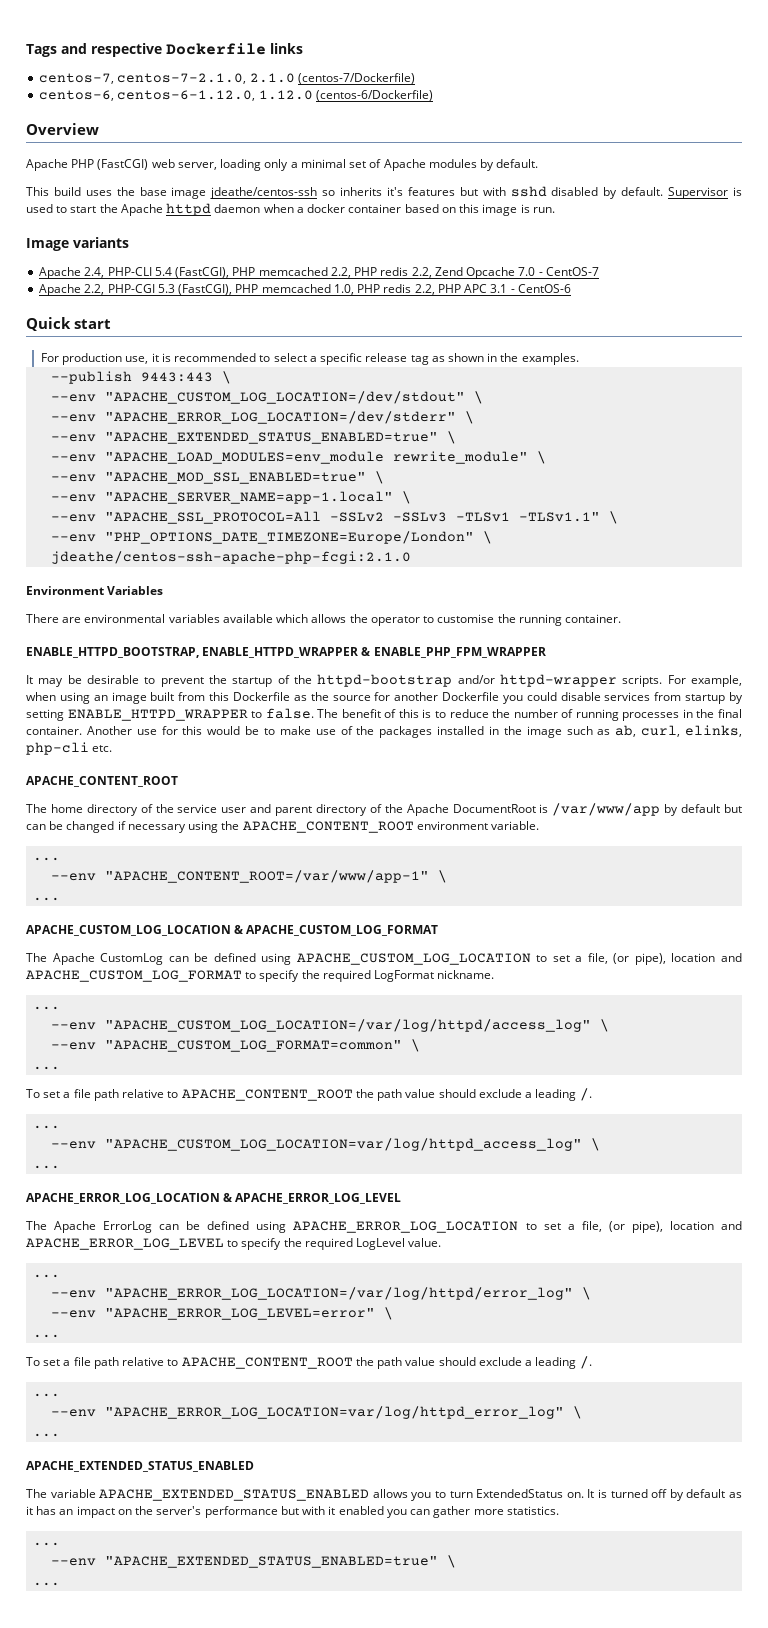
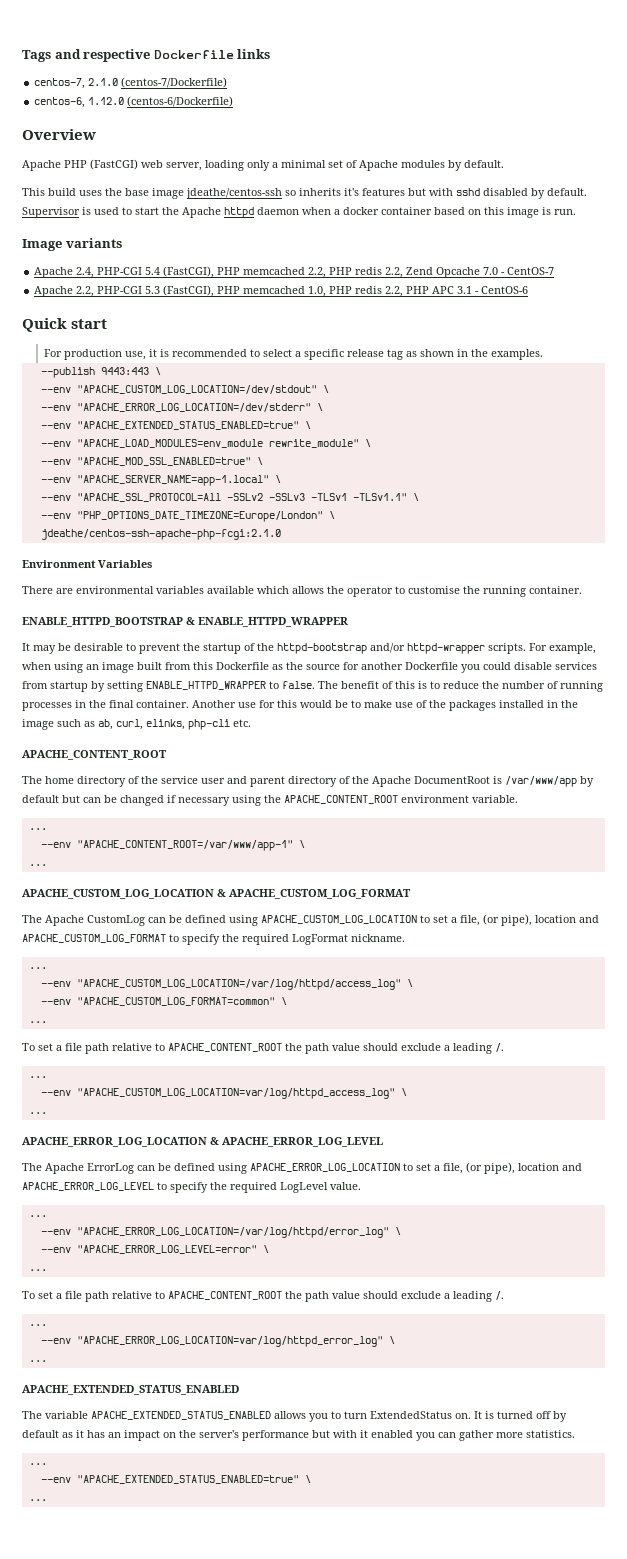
- centos-7, centos-7-2.1.0, 2.1.0 (centos-7/Dockerfile)
+ centos-7, 2.1.0 (centos-7/Dockerfile)
- centos-6, centos-6-1.12.0, 1.12.0 (centos-6/Dockerfile)
+ centos-6, 1.12.0 (centos-6/Dockerfile)
- Apache 2.4, PHP-CLI 5.4 (FastCGI), PHP memcached 2.2, PHP redis 2.2, Zend Opcache 7.0 - CentOS-7
+ Apache 2.4, PHP-CGI 5.4 (FastCGI), PHP memcached 2.2, PHP redis 2.2, Zend Opcache 7.0 - CentOS-7
- ENABLE_HTTPD_BOOTSTRAP, ENABLE_HTTPD_WRAPPER & ENABLE_PHP_FPM_WRAPPER
+ ENABLE_HTTPD_BOOTSTRAP & ENABLE_HTTPD_WRAPPER

